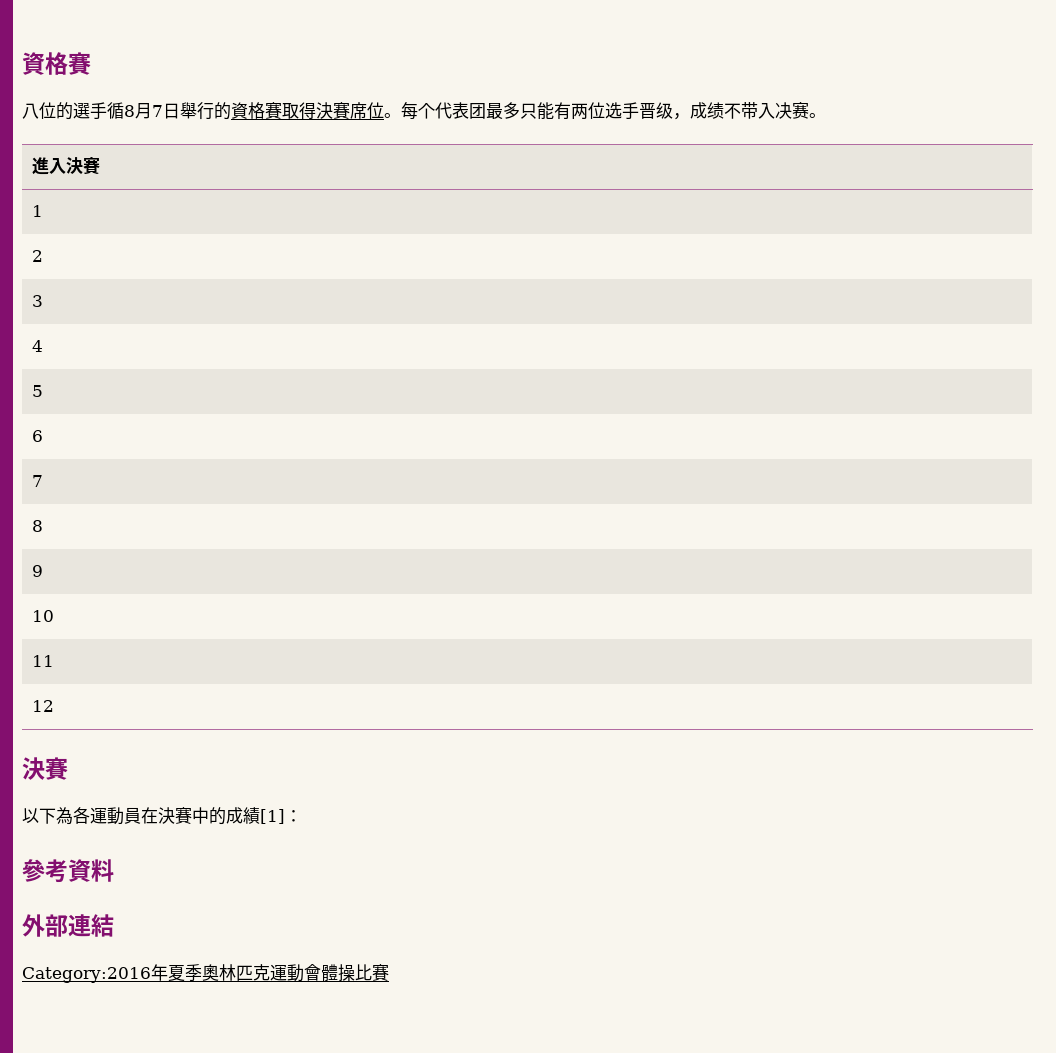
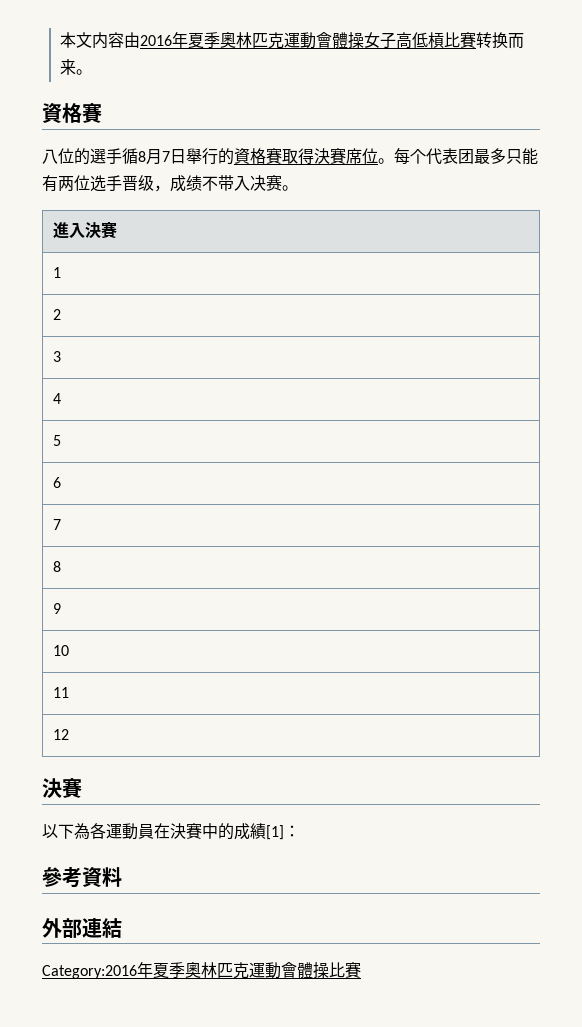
+ 本文内容由2016年夏季奧林匹克運動會體操女子高低槓比賽转换而来。

